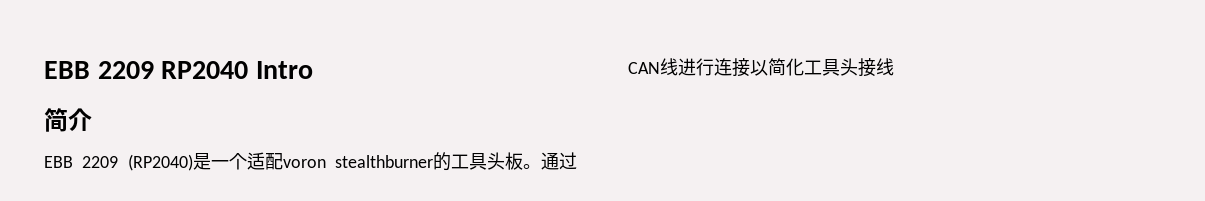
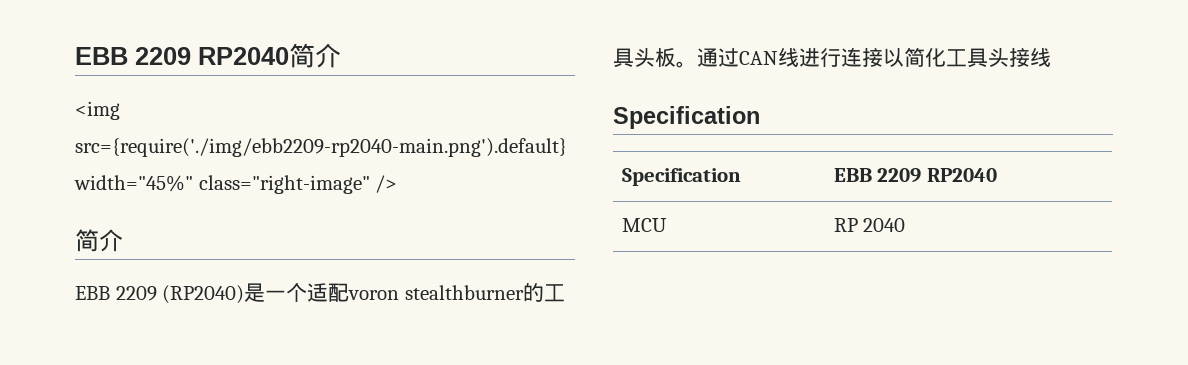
- EBB 2209 RP2040 Intro
+ EBB 2209 RP2040简介
+ <img src={require('./img/ebb2209-rp2040-main.png').default} width="45%" class="right-image" />
  通过CAN线进行连接以简化工具头接线
+ Specification
+ Specification | EBB 2209 RP2040
+ MCU | RP 2040

